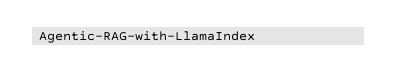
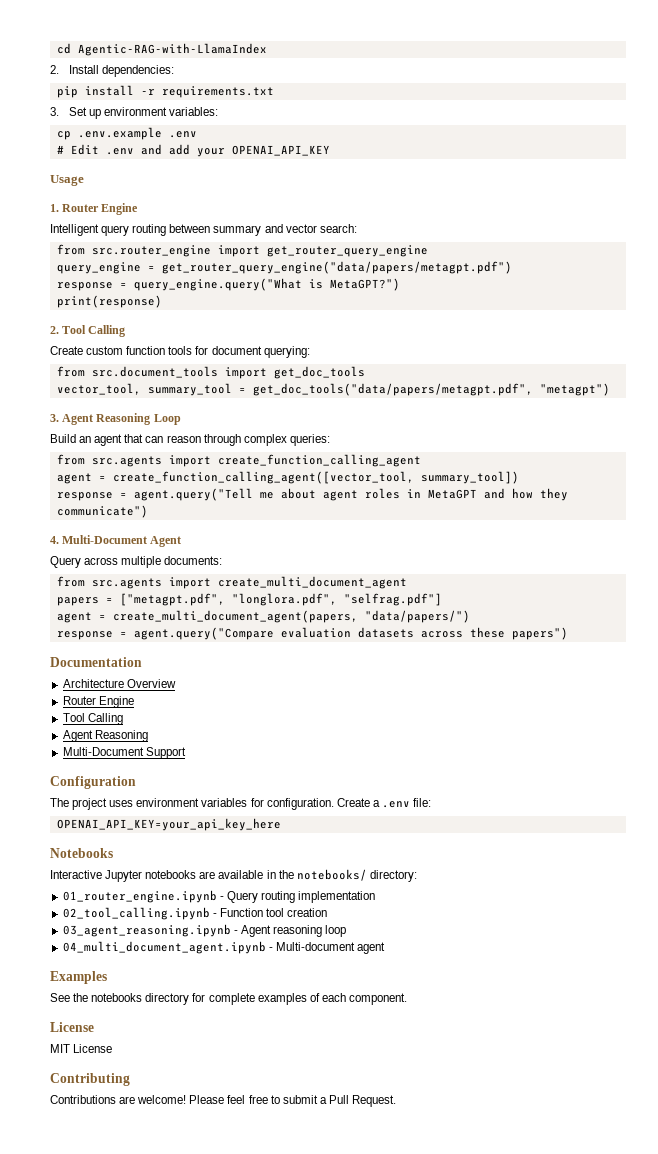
- Agentic-RAG-with-LlamaIndex
+ cd Agentic-RAG-with-LlamaIndex
+ 2. Install dependencies:
+ pip install -r requirements.txt
+ 3. Set up environment variables:
+ cp .env.example .env
+ # Edit .env and add your OPENAI_API_KEY
+ Usage
+ 1. Router Engine
+ Intelligent query routing between summary and vector search:
+ from src.router_engine import get_router_query_engine
+ query_engine = get_router_query_engine("data/papers/metagpt.pdf")
+ response = query_engine.query("What is MetaGPT?")
+ print(response)
+ 2. Tool Calling
+ Create custom function tools for document querying:
+ from src.document_tools import get_doc_tools
+ vector_tool, summary_tool = get_doc_tools("data/papers/metagpt.pdf", "metagpt")
+ 3. Agent Reasoning Loop
+ Build an agent that can reason through complex queries:
+ from src.agents import create_function_calling_agent
+ agent = create_function_calling_agent([vector_tool, summary_tool])
+ response = agent.query("Tell me about agent roles in MetaGPT and how they communicate")
+ 4. Multi-Document Agent
+ Query across multiple documents:
+ from src.agents import create_multi_document_agent
+ papers = ["metagpt.pdf", "longlora.pdf", "selfrag.pdf"]
+ agent = create_multi_document_agent(papers, "data/papers/")
+ response = agent.query("Compare evaluation datasets across these papers")
+ Documentation
+ Architecture Overview
+ Router Engine
+ Tool Calling
+ Agent Reasoning
+ Multi-Document Support
+ Configuration
+ The project uses environment variables for configuration. Create a .env file:
+ OPENAI_API_KEY=your_api_key_here
+ Notebooks
+ Interactive Jupyter notebooks are available in the notebooks/ directory:
+ 01_router_engine.ipynb - Query routing implementation
+ 02_tool_calling.ipynb - Function tool creation
+ 03_agent_reasoning.ipynb - Agent reasoning loop
+ 04_multi_document_agent.ipynb - Multi-document agent
+ Examples
+ See the notebooks directory for complete examples of each component.
+ License
+ MIT License
+ Contributing
+ Contributions are welcome! Please feel free to submit a Pull Request.

